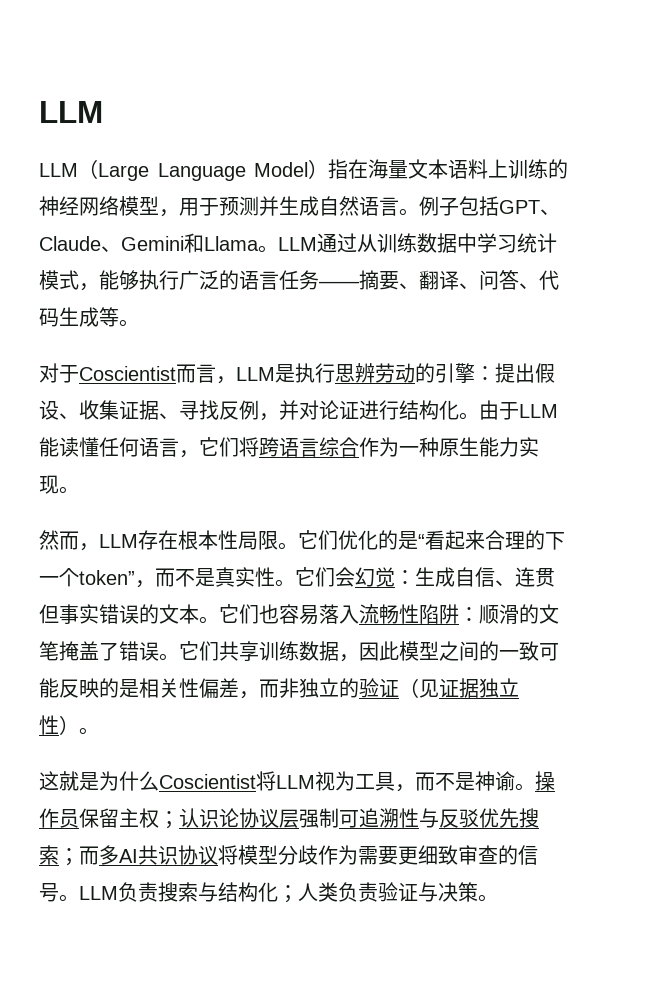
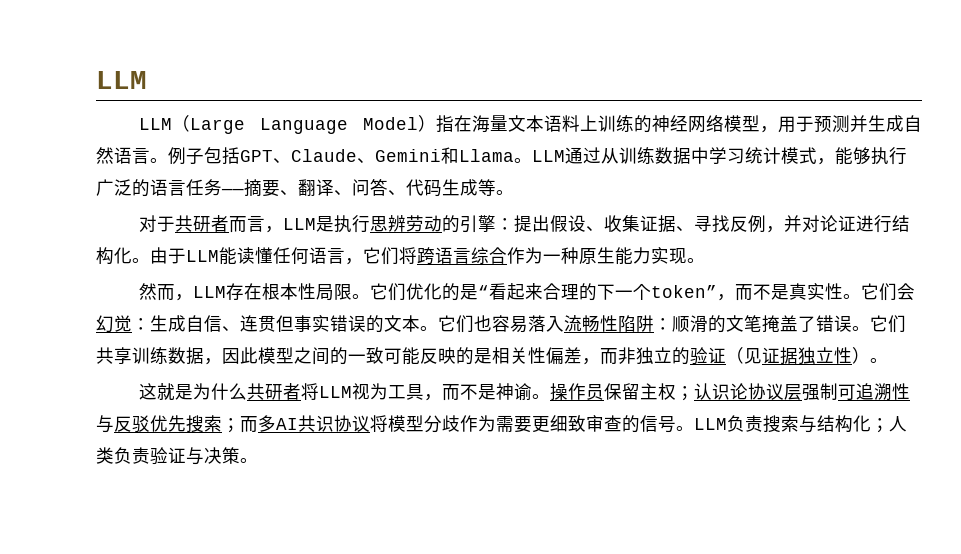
- 对于Coscientist而言，LLM是执行思辨劳动的引擎：提出假设、收集证据、寻找反例，并对论证进行结构化。
+ 对于共研者而言，LLM是执行思辨劳动的引擎：提出假设、收集证据、寻找反例，并对论证进行结构化。
- 这就是为什么Coscientist将LLM视为工具，而不是神谕。
+ 这就是为什么共研者将LLM视为工具，而不是神谕。

